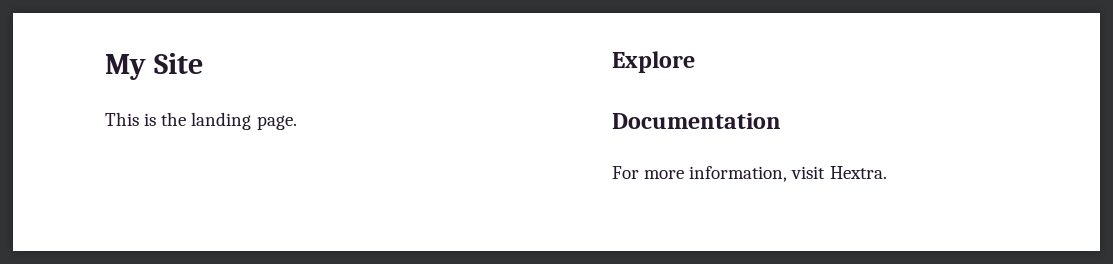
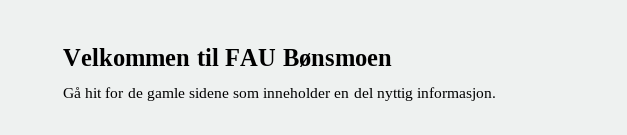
- My Site
- This is the landing page.
- Explore
- Documentation
- For more information, visit Hextra.
+ Velkommen til FAU Bønsmoen
+ Gå hit for de gamle sidene som inneholder en del nyttig informasjon.

